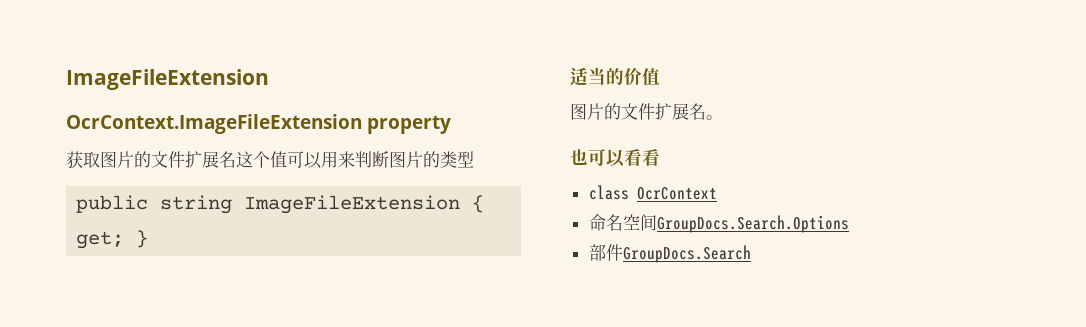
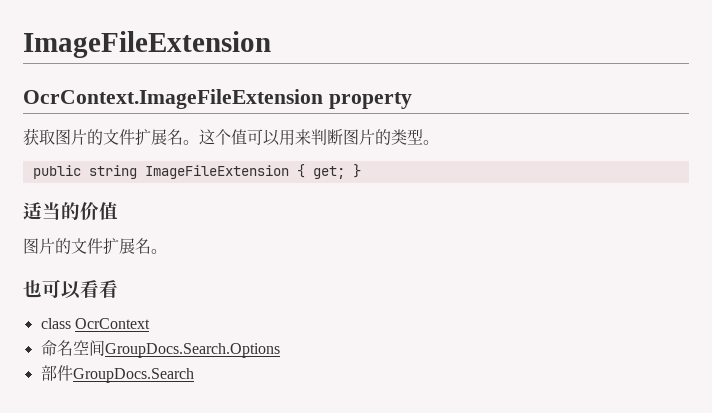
- 获取图片的文件扩展名这个值可以用来判断图片的类型
+ 获取图片的文件扩展名。这个值可以用来判断图片的类型。

